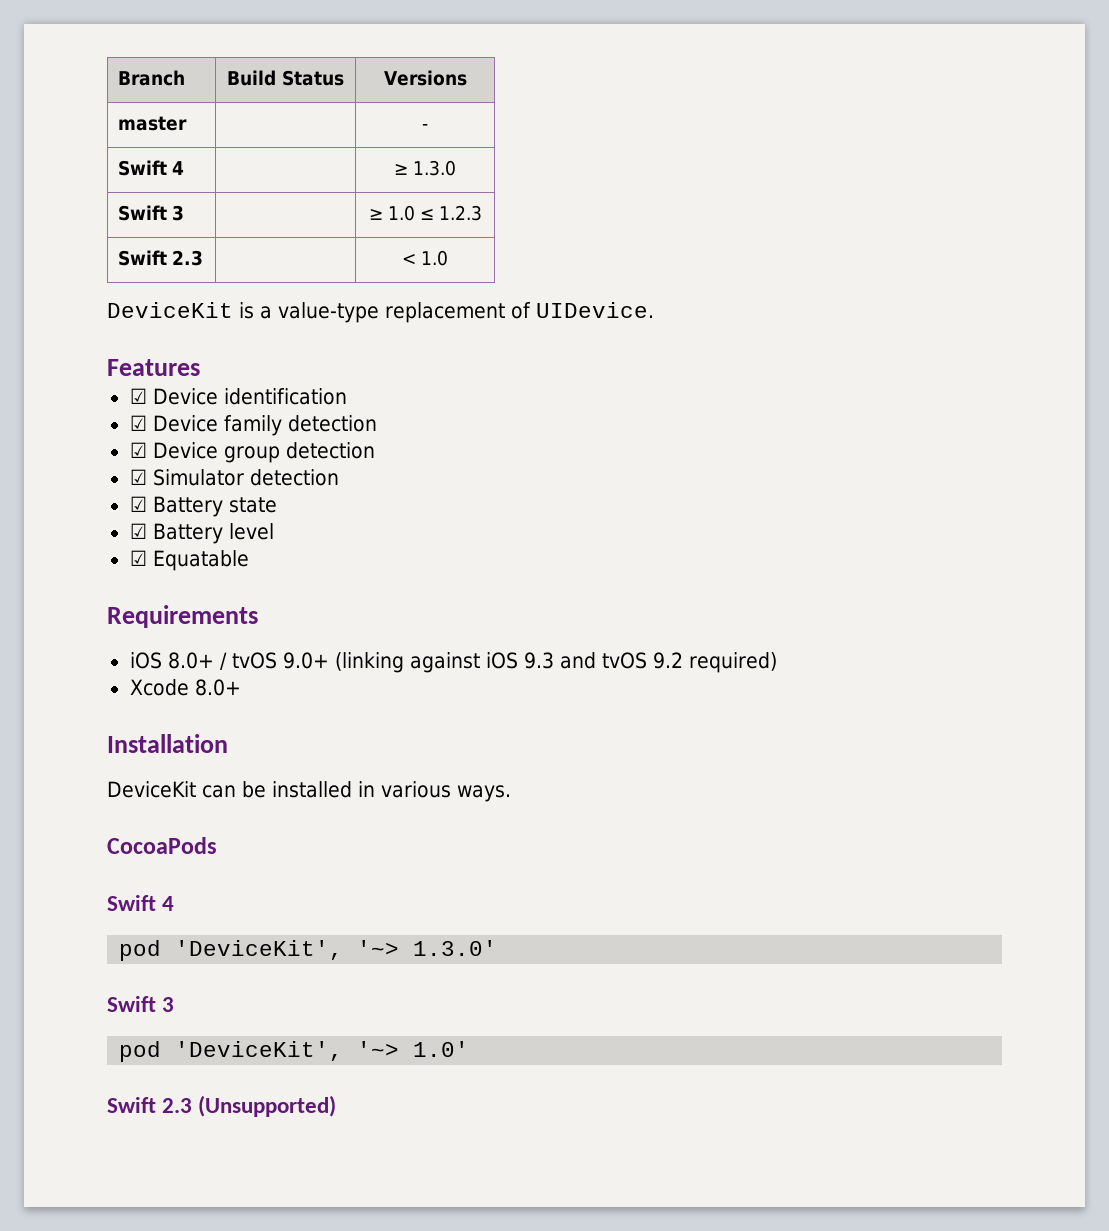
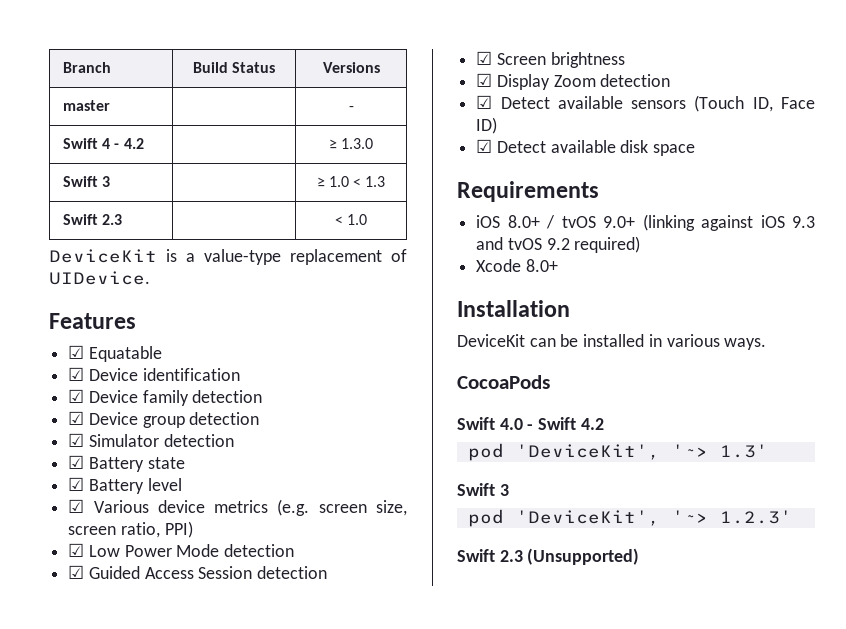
- Swift 4 | | ≥ 1.3.0
+ Swift 4 - 4.2 | | ≥ 1.3.0
- Swift 3 | | ≥ 1.0 ≤ 1.2.3
+ Swift 3 | | ≥ 1.0 < 1.3
+ ☑ Equatable
- ☑ Equatable
+ ☑ Various device metrics (e.g. screen size, screen ratio, PPI)
+ ☑ Low Power Mode detection
+ ☑ Guided Access Session detection
+ ☑ Screen brightness
+ ☑ Display Zoom detection
+ ☑ Detect available sensors (Touch ID, Face ID)
+ ☑ Detect available disk space
  CocoaPods
- Swift 4
- pod 'DeviceKit', '~> 1.3.0'
+ Swift 4.0 - Swift 4.2
+ pod 'DeviceKit', '~> 1.3'
- pod 'DeviceKit', '~> 1.0'
+ pod 'DeviceKit', '~> 1.2.3'

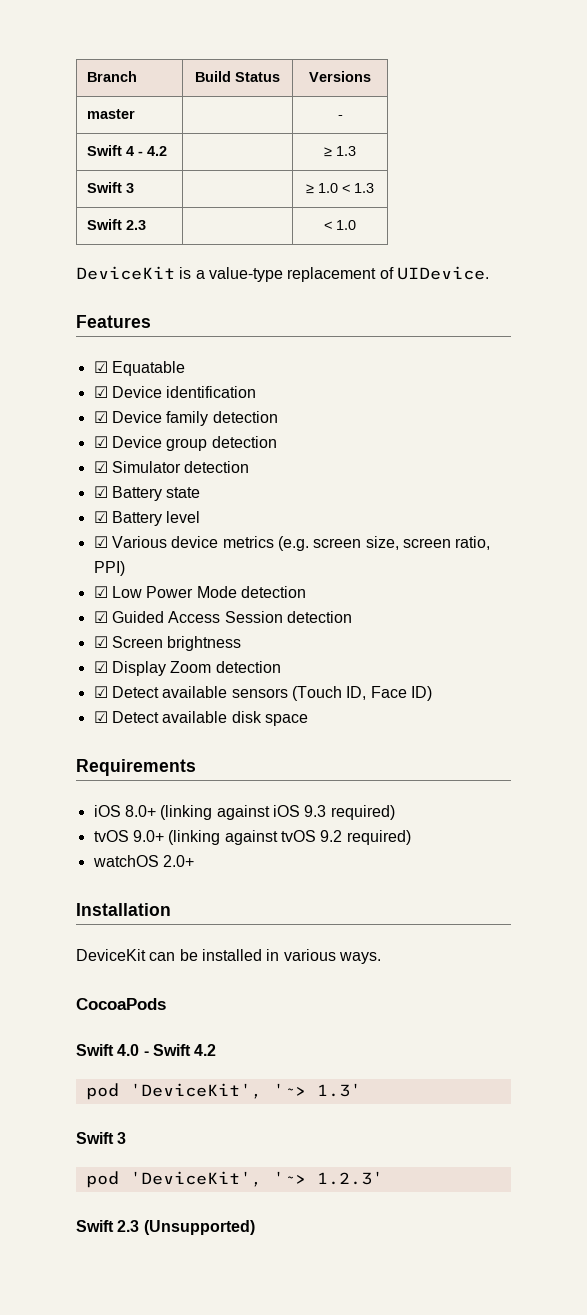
- Swift 4 - 4.2 | | ≥ 1.3.0
+ Swift 4 - 4.2 | | ≥ 1.3
- iOS 8.0+ / tvOS 9.0+ (linking against iOS 9.3 and tvOS 9.2 required)
+ iOS 8.0+ (linking against iOS 9.3 required)
+ tvOS 9.0+ (linking against tvOS 9.2 required)
- Xcode 8.0+
+ watchOS 2.0+

